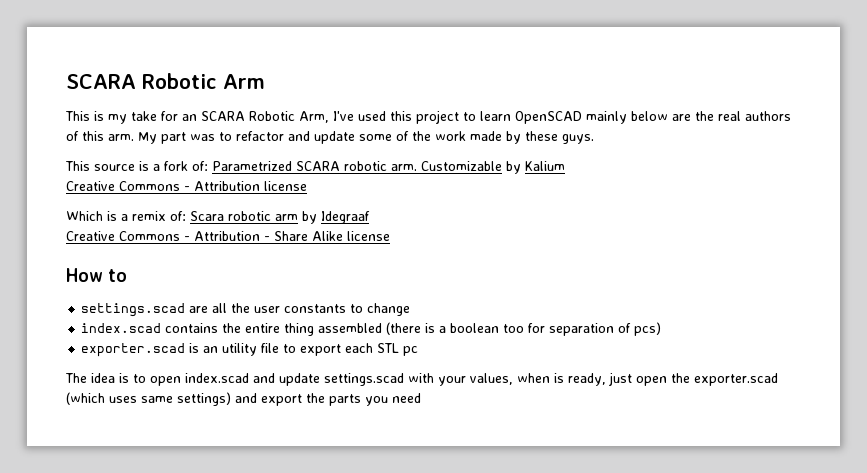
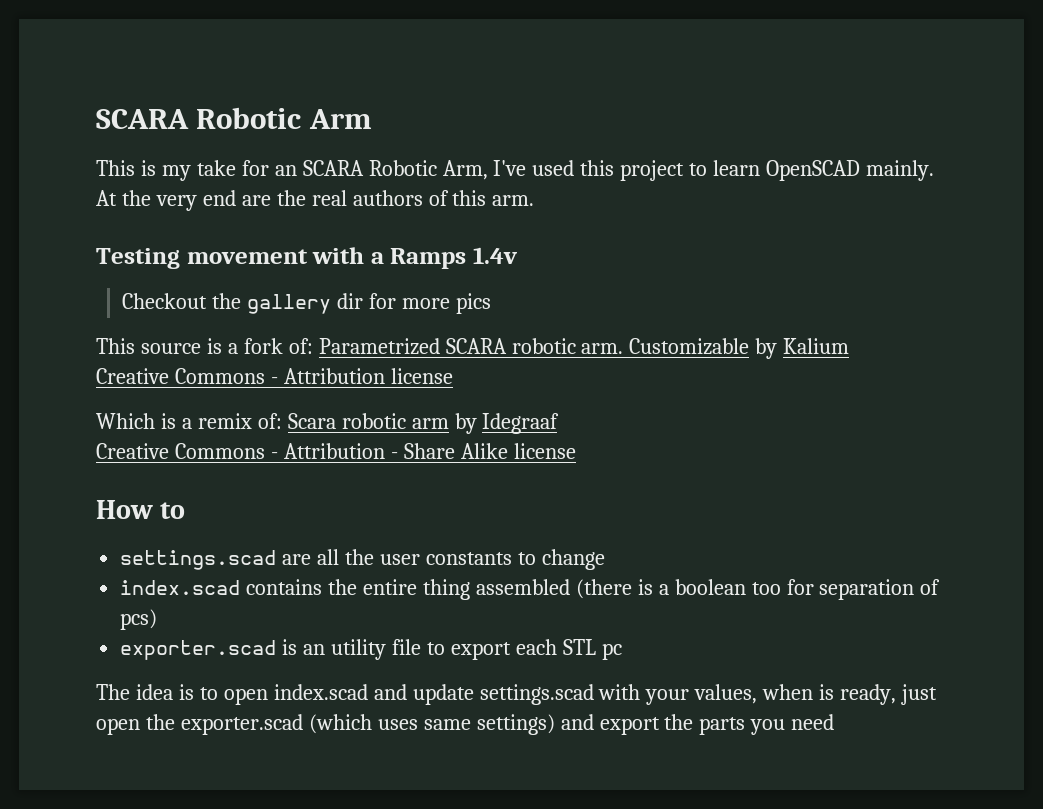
- This is my take for an SCARA Robotic Arm, I've used this project to learn OpenSCAD mainly below are the real authors of this arm. My part was to refactor and update some of the work made by these guys.
+ This is my take for an SCARA Robotic Arm, I've used this project to learn OpenSCAD mainly. At the very end are the real authors of this arm.
+ Testing movement with a Ramps 1.4v
+ Checkout the gallery dir for more pics

